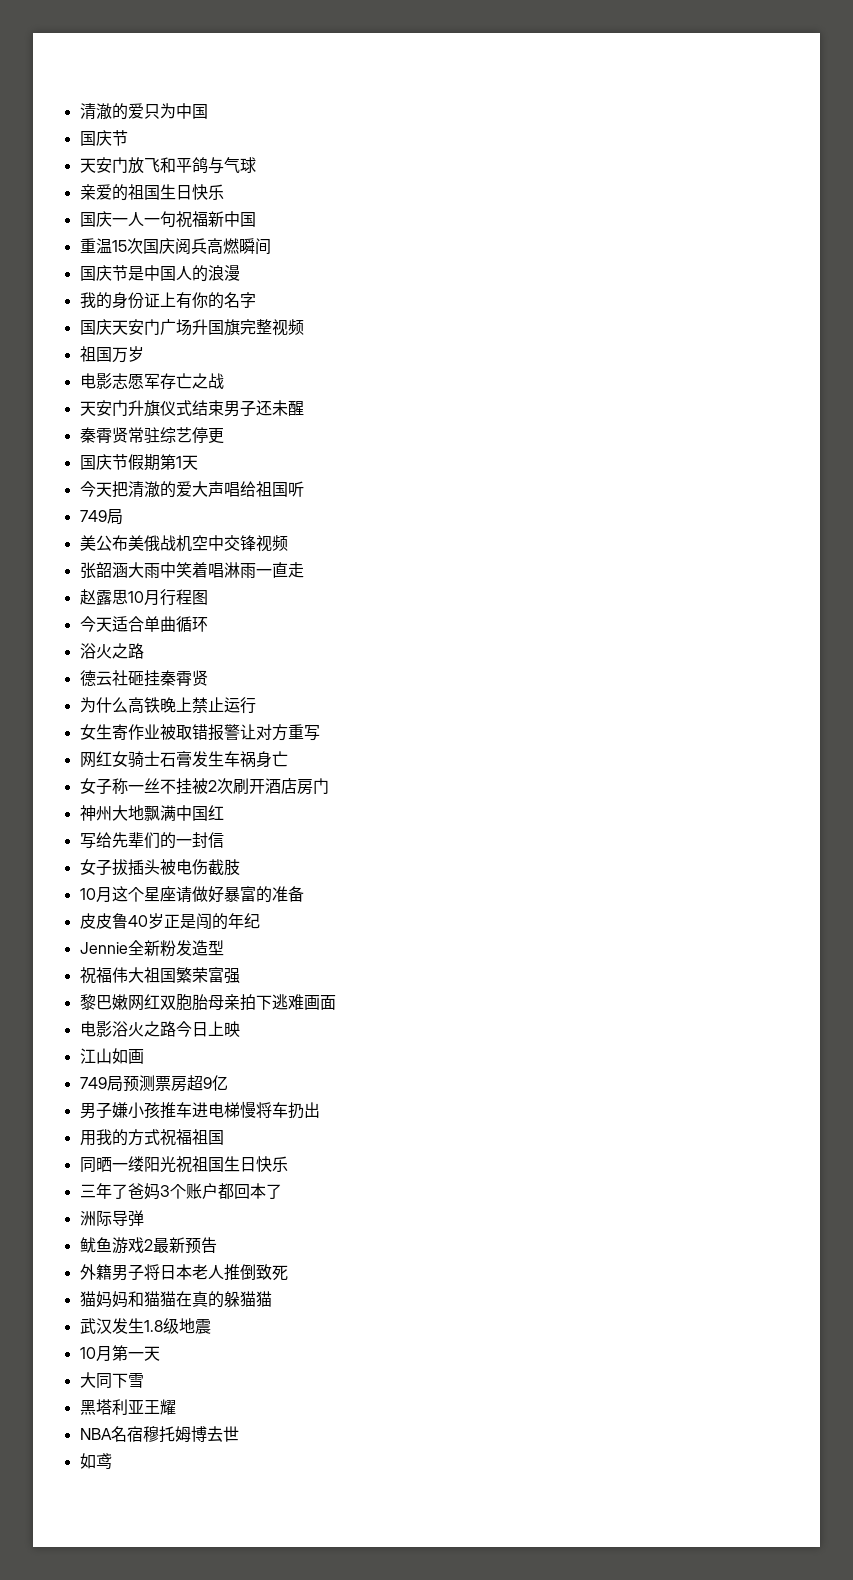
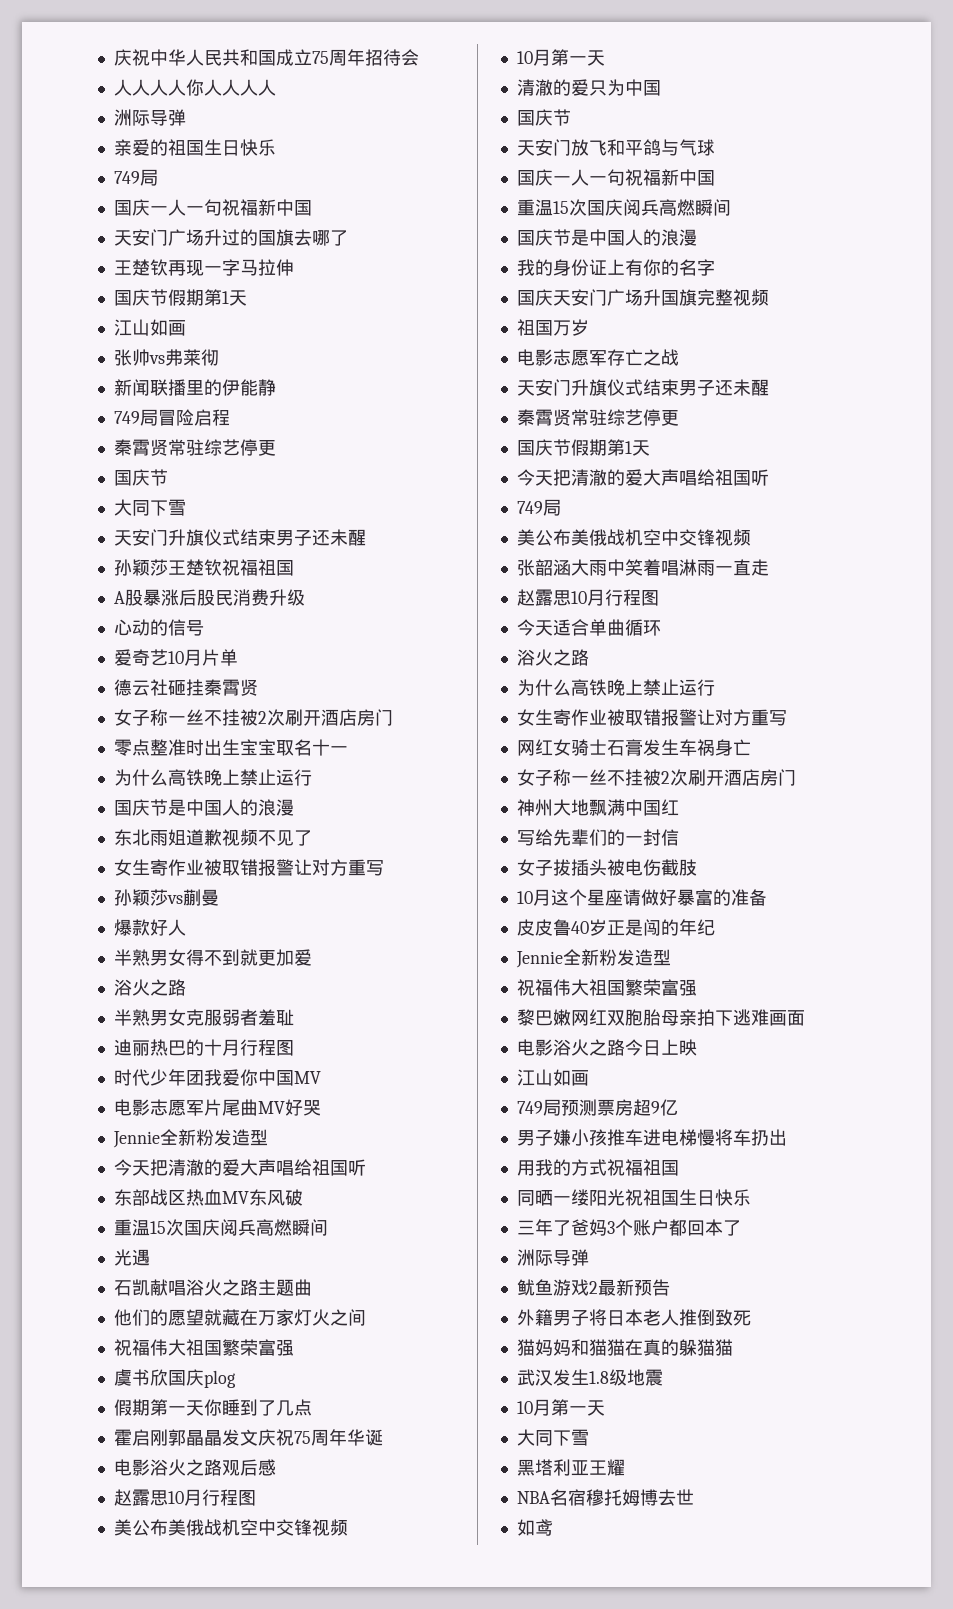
+ 庆祝中华人民共和国成立75周年招待会
+ 人人人人你人人人人
+ 洲际导弹
+ 亲爱的祖国生日快乐
+ 749局
+ 国庆一人一句祝福新中国
+ 天安门广场升过的国旗去哪了
+ 王楚钦再现一字马拉伸
+ 国庆节假期第1天
+ 江山如画
+ 张帅vs弗莱彻
+ 新闻联播里的伊能静
+ 749局冒险启程
+ 秦霄贤常驻综艺停更
+ 国庆节
+ 大同下雪
+ 天安门升旗仪式结束男子还未醒
+ 孙颖莎王楚钦祝福祖国
+ A股暴涨后股民消费升级
+ 心动的信号
+ 爱奇艺10月片单
+ 德云社砸挂秦霄贤
+ 女子称一丝不挂被2次刷开酒店房门
+ 零点整准时出生宝宝取名十一
+ 为什么高铁晚上禁止运行
+ 国庆节是中国人的浪漫
+ 东北雨姐道歉视频不见了
+ 女生寄作业被取错报警让对方重写
+ 孙颖莎vs蒯曼
+ 爆款好人
+ 半熟男女得不到就更加爱
+ 浴火之路
+ 半熟男女克服弱者羞耻
+ 迪丽热巴的十月行程图
+ 时代少年团我爱你中国MV
+ 电影志愿军片尾曲MV好哭
+ Jennie全新粉发造型
+ 今天把清澈的爱大声唱给祖国听
+ 东部战区热血MV东风破
+ 重温15次国庆阅兵高燃瞬间
+ 光遇
+ 石凯献唱浴火之路主题曲
+ 他们的愿望就藏在万家灯火之间
+ 祝福伟大祖国繁荣富强
+ 虞书欣国庆plog
+ 假期第一天你睡到了几点
+ 霍启刚郭晶晶发文庆祝75周年华诞
+ 电影浴火之路观后感
+ 赵露思10月行程图
+ 美公布美俄战机空中交锋视频
+ 10月第一天
- 亲爱的祖国生日快乐
- 德云社砸挂秦霄贤

